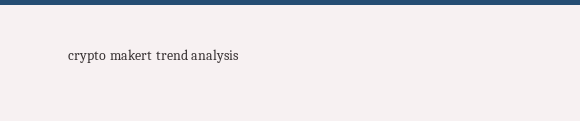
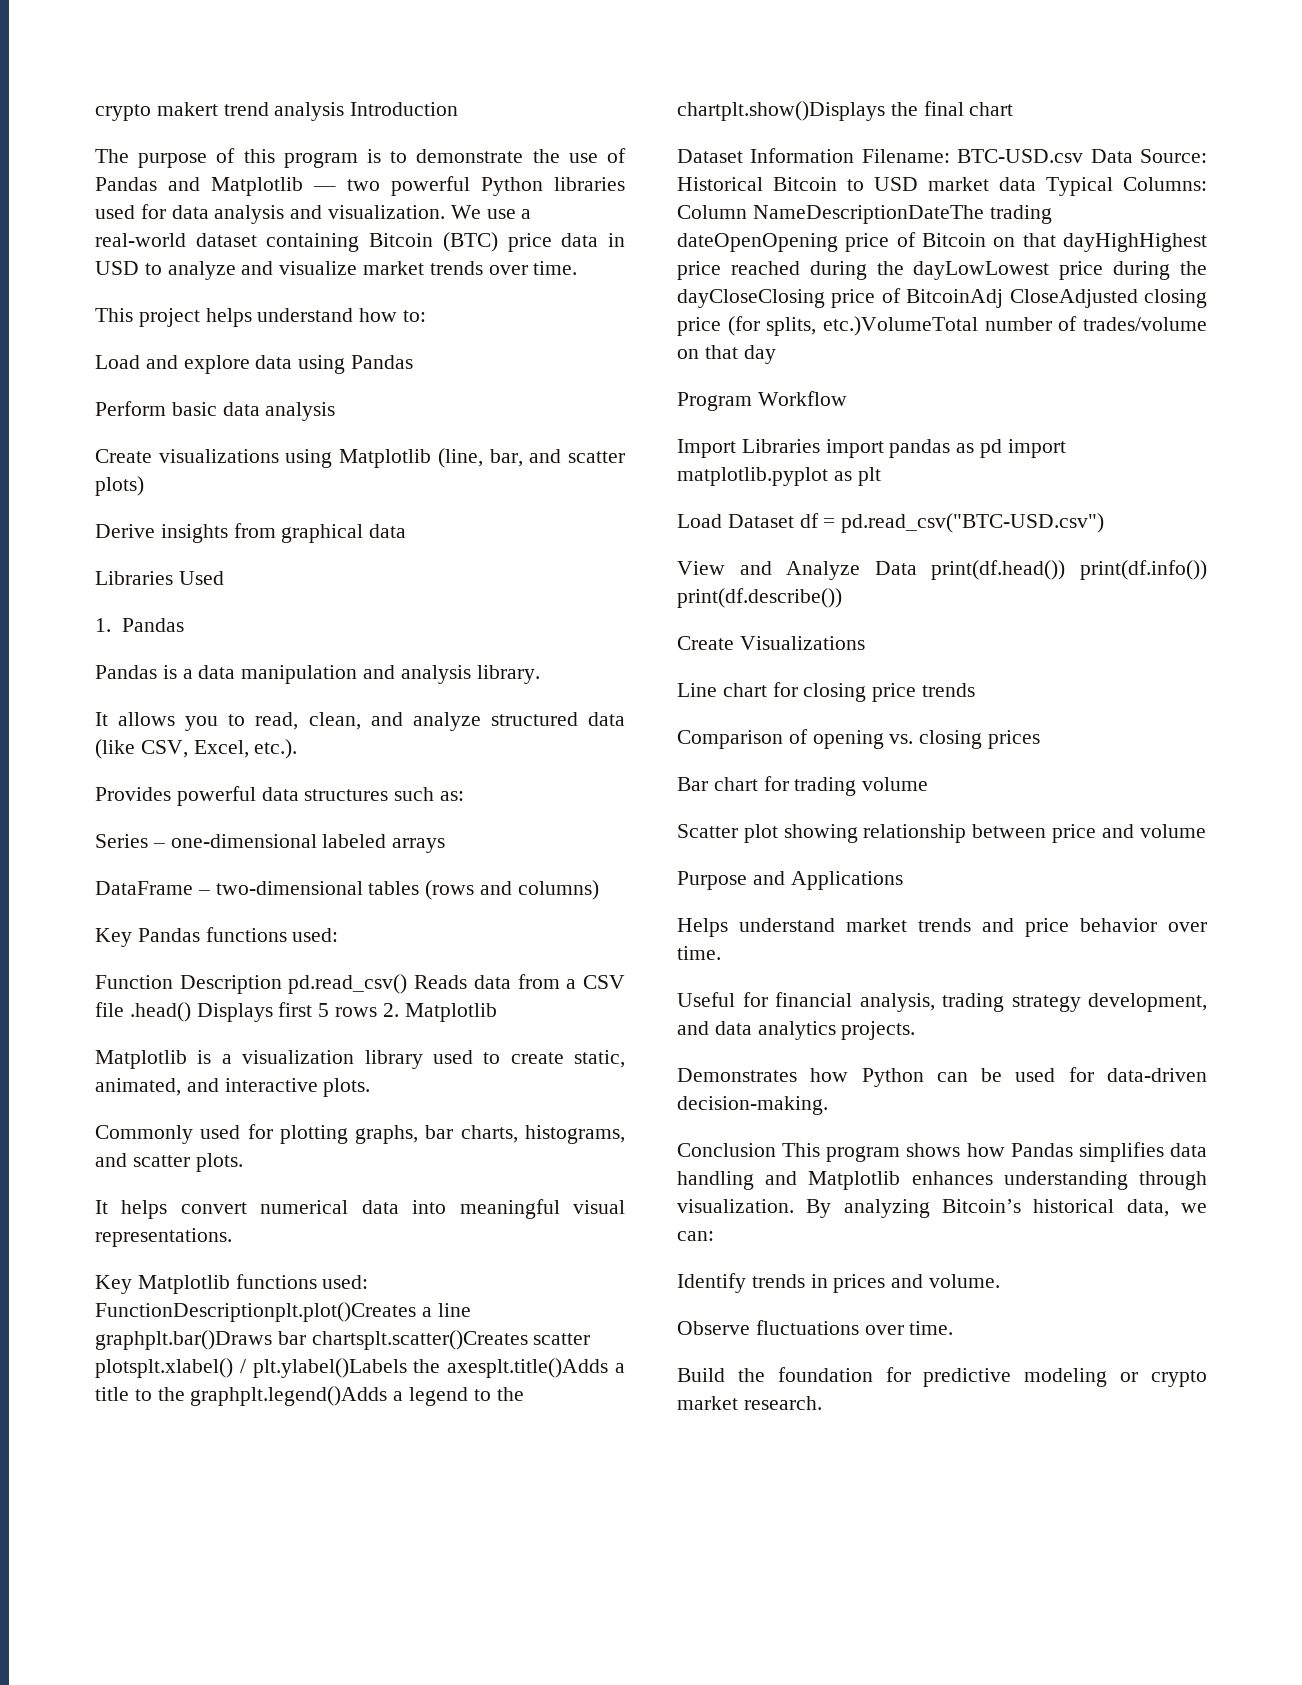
- crypto makert trend analysis
+ crypto makert trend analysis Introduction
+ The purpose of this program is to demonstrate the use of Pandas and Matplotlib — two powerful Python libraries used for data analysis and visualization. We use a real-world dataset containing Bitcoin (BTC) price data in USD to analyze and visualize market trends over time.
+ This project helps understand how to:
+ Load and explore data using Pandas
+ Perform basic data analysis
+ Create visualizations using Matplotlib (line, bar, and scatter plots)
+ Derive insights from graphical data
+ Libraries Used
+ 1. Pandas
+ Pandas is a data manipulation and analysis library.
+ It allows you to read, clean, and analyze structured data (like CSV, Excel, etc.).
+ Provides powerful data structures such as:
+ Series – one-dimensional labeled arrays
+ DataFrame – two-dimensional tables (rows and columns)
+ Key Pandas functions used:
+ Function Description pd.read_csv() Reads data from a CSV file .head() Displays first 5 rows 2. Matplotlib
+ Matplotlib is a visualization library used to create static, animated, and interactive plots.
+ Commonly used for plotting graphs, bar charts, histograms, and scatter plots.
+ It helps convert numerical data into meaningful visual representations.
+ Key Matplotlib functions used: FunctionDescriptionplt.plot()Creates a line graphplt.bar()Draws bar chartsplt.scatter()Creates scatter plotsplt.xlabel() / plt.ylabel()Labels the axesplt.title()Adds a title to the graphplt.legend()Adds a legend to the chartplt.show()Displays the final chart
+ Dataset Information Filename: BTC-USD.csv Data Source: Historical Bitcoin to USD market data Typical Columns: Column NameDescriptionDateThe trading dateOpenOpening price of Bitcoin on that dayHighHighest price reached during the dayLowLowest price during the dayCloseClosing price of BitcoinAdj CloseAdjusted closing price (for splits, etc.)VolumeTotal number of trades/volume on that day
+ Program Workflow
+ Import Libraries import pandas as pd import matplotlib.pyplot as plt
+ Load Dataset df = pd.read_csv("BTC-USD.csv")
+ View and Analyze Data print(df.head()) print(df.info()) print(df.describe())
+ Create Visualizations
+ Line chart for closing price trends
+ Comparison of opening vs. closing prices
+ Bar chart for trading volume
+ Scatter plot showing relationship between price and volume
+ Purpose and Applications
+ Helps understand market trends and price behavior over time.
+ Useful for financial analysis, trading strategy development, and data analytics projects.
+ Demonstrates how Python can be used for data-driven decision-making.
+ Conclusion This program shows how Pandas simplifies data handling and Matplotlib enhances understanding through visualization. By analyzing Bitcoin’s historical data, we can:
+ Identify trends in prices and volume.
+ Observe fluctuations over time.
+ Build the foundation for predictive modeling or crypto market research.

